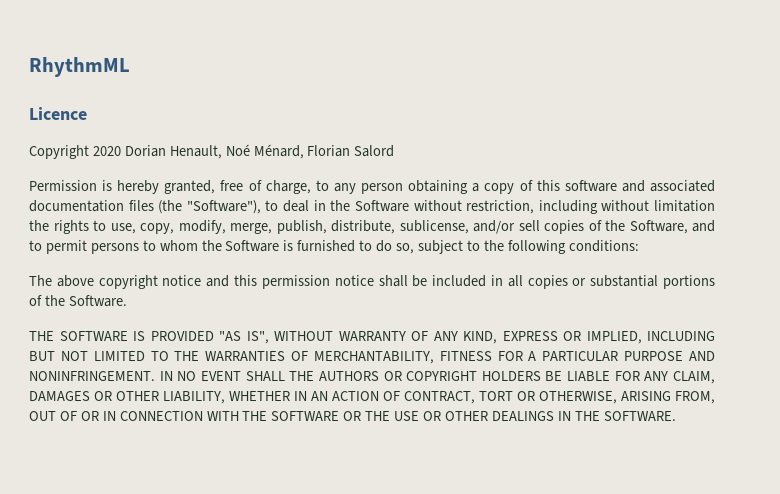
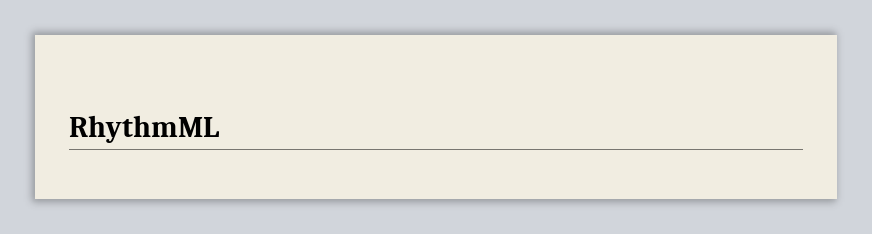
- Licence
- Copyright 2020 Dorian Henault, Noé Ménard, Florian Salord
- Permission is hereby granted, free of charge, to any person obtaining a copy of this software and associated documentation files (the "Software"), to deal in the Software without restriction, including without limitation the rights to use, copy, modify, merge, publish, distribute, sublicense, and/or sell copies of the Software, and to permit persons to whom the Software is furnished to do so, subject to the following conditions:
- The above copyright notice and this permission notice shall be included in all copies or substantial portions of the Software.
- THE SOFTWARE IS PROVIDED "AS IS", WITHOUT WARRANTY OF ANY KIND, EXPRESS OR IMPLIED, INCLUDING BUT NOT LIMITED TO THE WARRANTIES OF MERCHANTABILITY, FITNESS FOR A PARTICULAR PURPOSE AND NONINFRINGEMENT. IN NO EVENT SHALL THE AUTHORS OR COPYRIGHT HOLDERS BE LIABLE FOR ANY CLAIM, DAMAGES OR OTHER LIABILITY, WHETHER IN AN ACTION OF CONTRACT, TORT OR OTHERWISE, ARISING FROM, OUT OF OR IN CONNECTION WITH THE SOFTWARE OR THE USE OR OTHER DEALINGS IN THE SOFTWARE.

